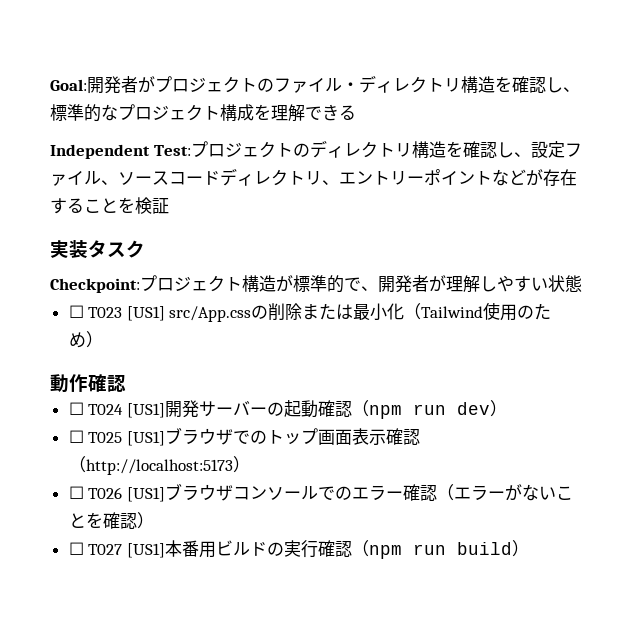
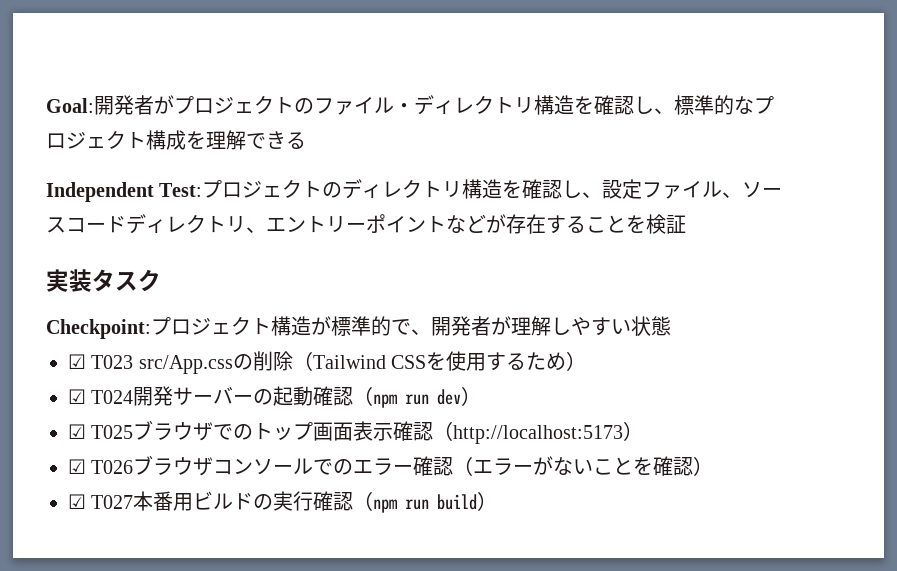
- ☐ T023 [US1] src/App.cssの削除または最小化（Tailwind使用のため）
- 動作確認
- ☐ T024 [US1]開発サーバーの起動確認（npm run dev）
+ ☑ T023 src/App.cssの削除（Tailwind CSSを使用するため）
+ ☑ T024開発サーバーの起動確認（npm run dev）
- ☐ T025 [US1]ブラウザでのトップ画面表示確認（http://localhost:5173）
+ ☑ T025ブラウザでのトップ画面表示確認（http://localhost:5173）
- ☐ T026 [US1]ブラウザコンソールでのエラー確認（エラーがないことを確認）
+ ☑ T026ブラウザコンソールでのエラー確認（エラーがないことを確認）
- ☐ T027 [US1]本番用ビルドの実行確認（npm run build）
+ ☑ T027本番用ビルドの実行確認（npm run build）

